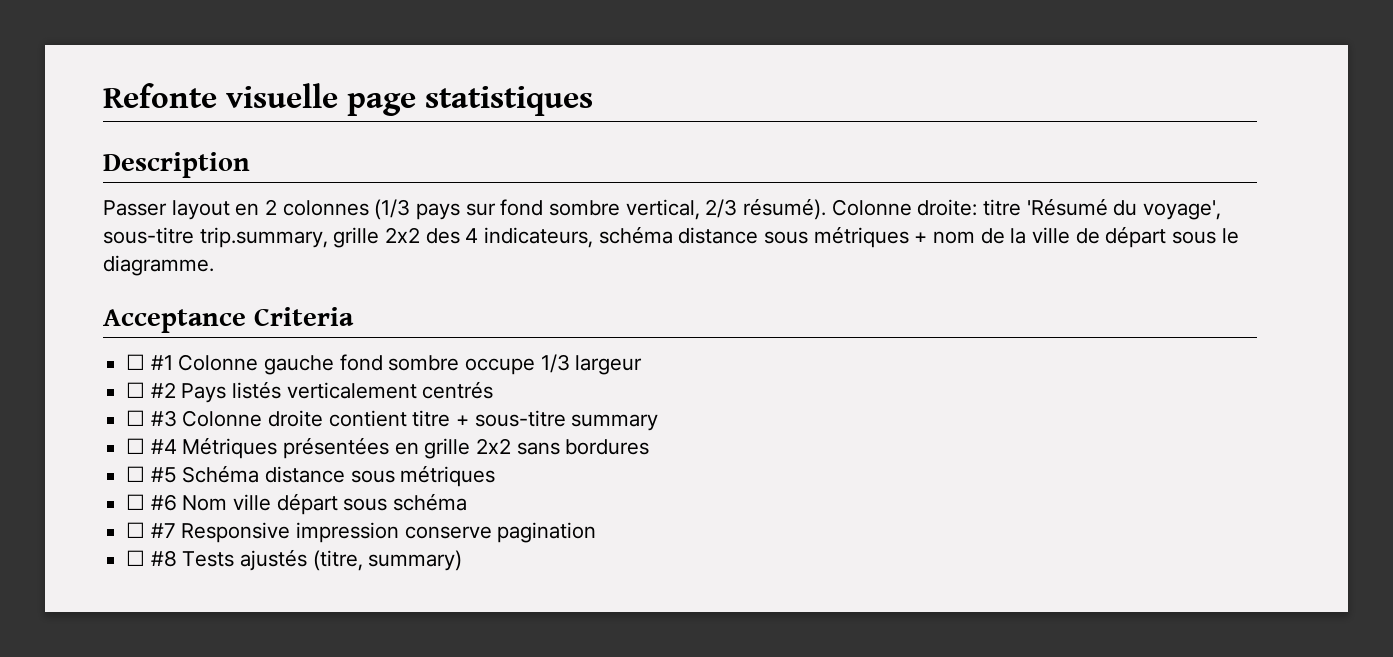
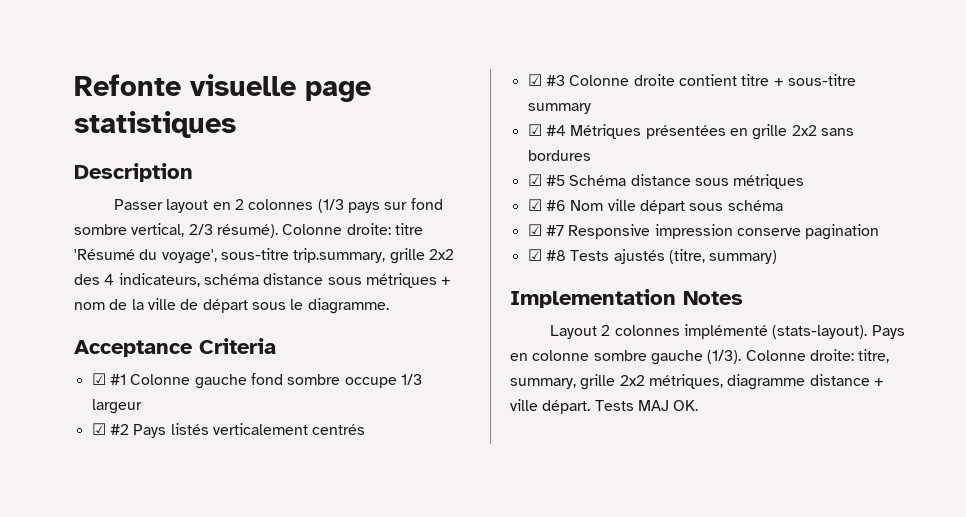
- ☐ #1 Colonne gauche fond sombre occupe 1/3 largeur
+ ☑ #1 Colonne gauche fond sombre occupe 1/3 largeur
- ☐ #2 Pays listés verticalement centrés
+ ☑ #2 Pays listés verticalement centrés
- ☐ #3 Colonne droite contient titre + sous-titre summary
+ ☑ #3 Colonne droite contient titre + sous-titre summary
- ☐ #4 Métriques présentées en grille 2x2 sans bordures
+ ☑ #4 Métriques présentées en grille 2x2 sans bordures
- ☐ #5 Schéma distance sous métriques
+ ☑ #5 Schéma distance sous métriques
- ☐ #6 Nom ville départ sous schéma
+ ☑ #6 Nom ville départ sous schéma
- ☐ #7 Responsive impression conserve pagination
+ ☑ #7 Responsive impression conserve pagination
- ☐ #8 Tests ajustés (titre, summary)
+ ☑ #8 Tests ajustés (titre, summary)
+ Implementation Notes
+ Layout 2 colonnes implémenté (stats-layout). Pays en colonne sombre gauche (1/3). Colonne droite: titre, summary, grille 2x2 métriques, diagramme distance + ville départ. Tests MAJ OK.

